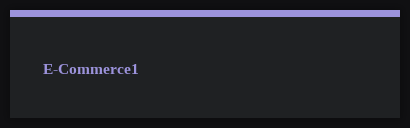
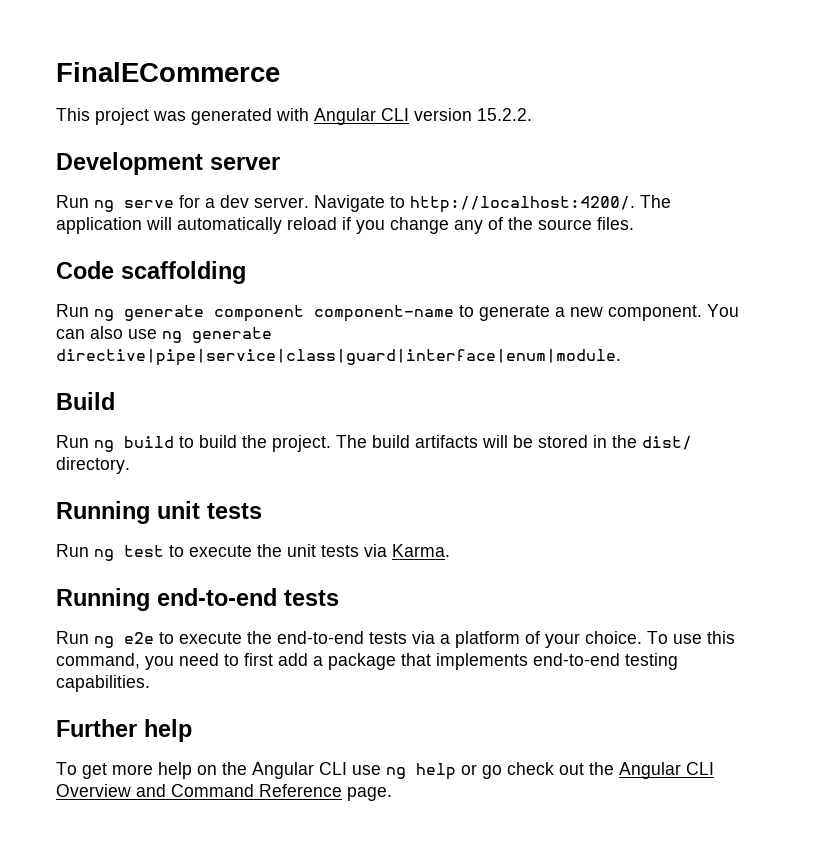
- E-Commerce1
+ FinalECommerce
+ This project was generated with Angular CLI version 15.2.2.
+ Development server
+ Run ng serve for a dev server. Navigate to http://localhost:4200/. The application will automatically reload if you change any of the source files.
+ Code scaffolding
+ Run ng generate component component-name to generate a new component. You can also use ng generate directive|pipe|service|class|guard|interface|enum|module.
+ Build
+ Run ng build to build the project. The build artifacts will be stored in the dist/ directory.
+ Running unit tests
+ Run ng test to execute the unit tests via Karma.
+ Running end-to-end tests
+ Run ng e2e to execute the end-to-end tests via a platform of your choice. To use this command, you need to first add a package that implements end-to-end testing capabilities.
+ Further help
+ To get more help on the Angular CLI use ng help or go check out the Angular CLI Overview and Command Reference page.

